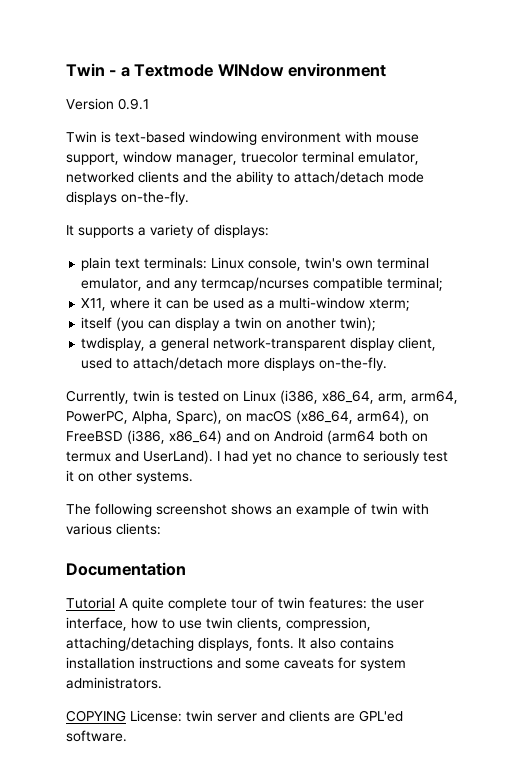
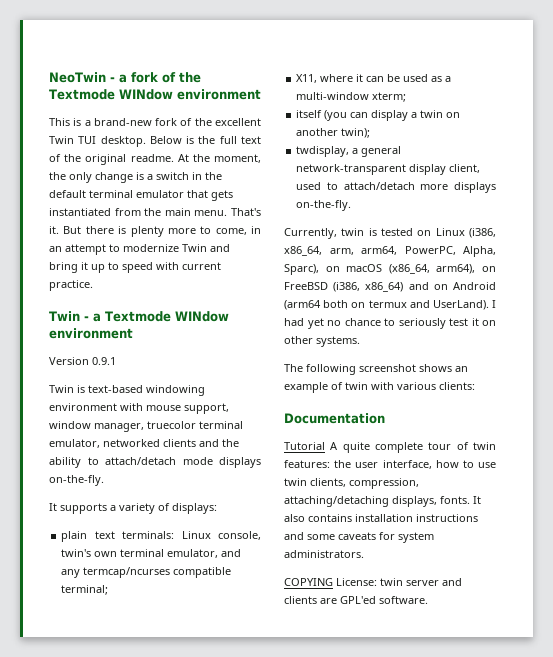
+ NeoTwin - a fork of the Textmode WINdow environment
+ This is a brand-new fork of the excellent Twin TUI desktop. Below is the full text of the original readme. At the moment, the only change is a switch in the default terminal emulator that gets instantiated from the main menu. That's it. But there is plenty more to come, in an attempt to modernize Twin and bring it up to speed with current practice.

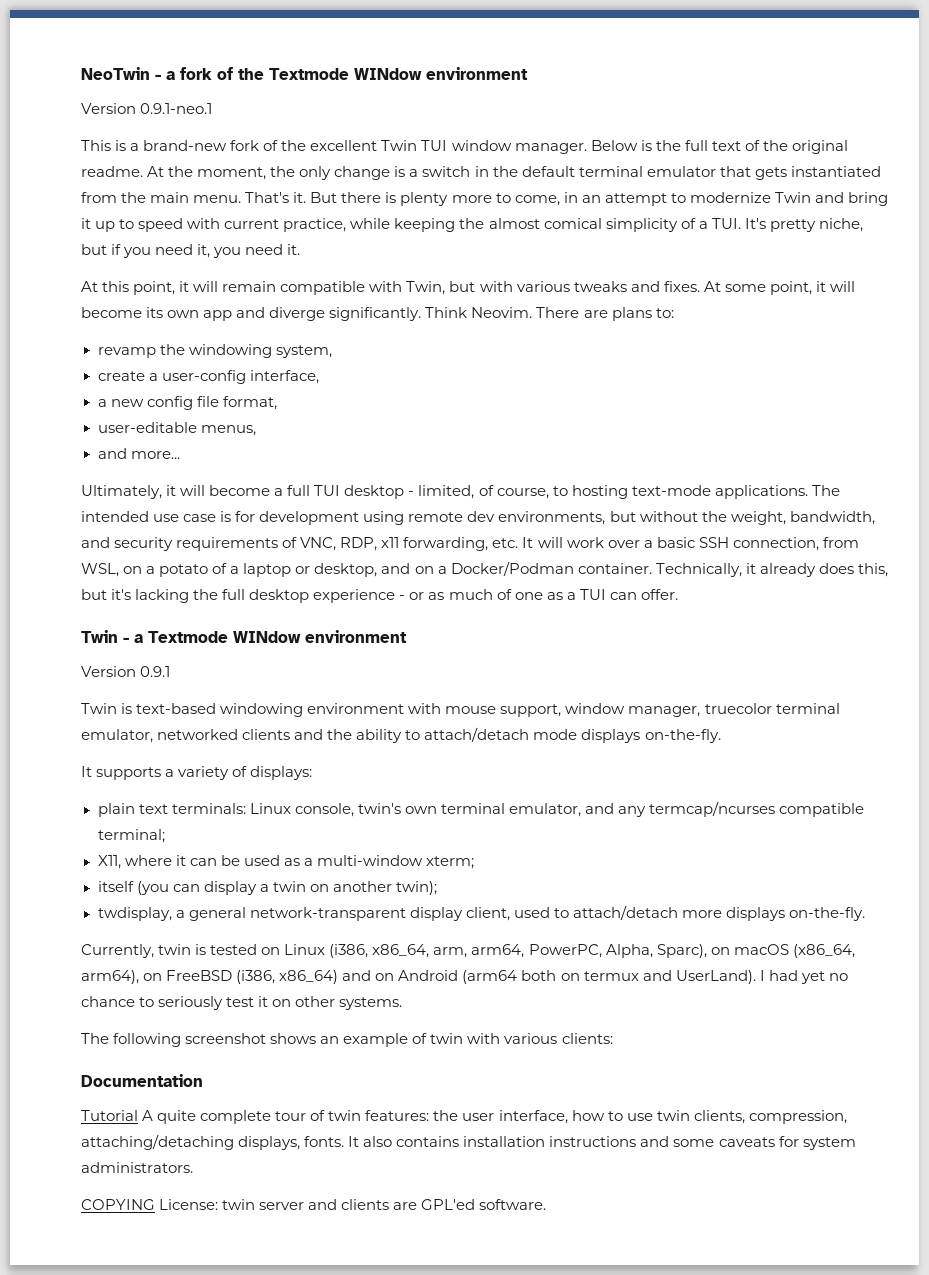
+ Version 0.9.1-neo.1
- This is a brand-new fork of the excellent Twin TUI desktop.
+ This is a brand-new fork of the excellent Twin TUI window manager.
- But there is plenty more to come, in an attempt to modernize Twin and bring it up to speed with current practice.
+ But there is plenty more to come, in an attempt to modernize Twin and bring it up to speed with current practice, while keeping the almost comical simplicity of a TUI. It's pretty niche, but if you need it, you need it.
+ At this point, it will remain compatible with Twin, but with various tweaks and fixes. At some point, it will become its own app and diverge significantly. Think Neovim. There are plans to:
+ revamp the windowing system,
+ create a user-config interface,
+ a new config file format,
+ user-editable menus,
+ and more...
+ Ultimately, it will become a full TUI desktop - limited, of course, to hosting text-mode applications. The intended use case is for development using remote dev environments, but without the weight, bandwidth, and security requirements of VNC, RDP, x11 forwarding, etc. It will work over a basic SSH connection, from WSL, on a potato of a laptop or desktop, and on a Docker/Podman container. Technically, it already does this, but it's lacking the full desktop experience - or as much of one as a TUI can offer.

